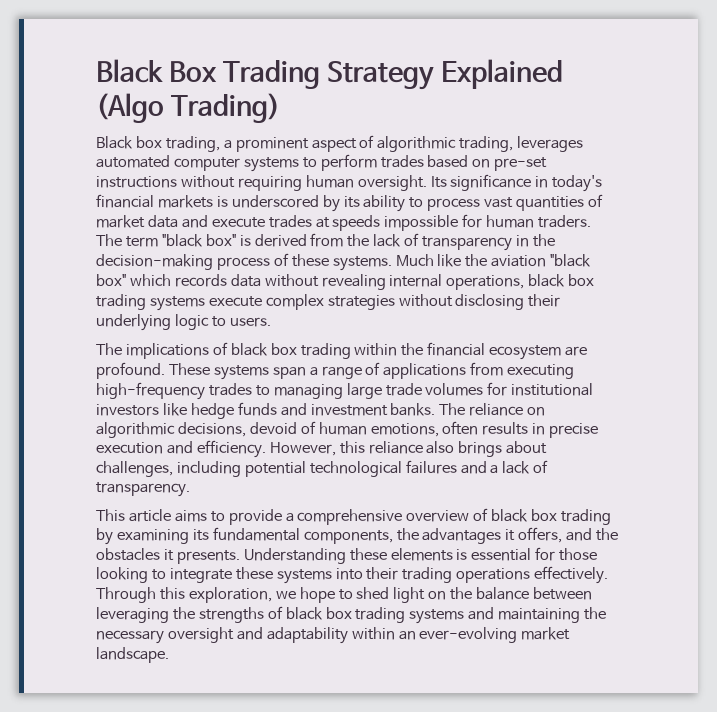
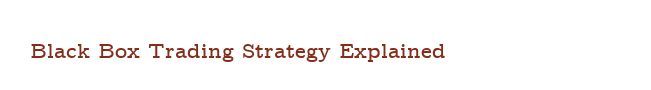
- Black Box Trading Strategy Explained (Algo Trading)
- Black box trading, a prominent aspect of algorithmic trading, leverages automated computer systems to perform trades based on pre-set instructions without requiring human oversight. Its significance in today's financial markets is underscored by its ability to process vast quantities of market data and execute trades at speeds impossible for human traders. The term "black box" is derived from the lack of transparency in the decision-making process of these systems. Much like the aviation "black box" which records data without revealing internal operations, black box trading systems execute complex strategies without disclosing their underlying logic to users.
- The implications of black box trading within the financial ecosystem are profound. These systems span a range of applications from executing high-frequency trades to managing large trade volumes for institutional investors like hedge funds and investment banks. The reliance on algorithmic decisions, devoid of human emotions, often results in precise execution and efficiency. However, this reliance also brings about challenges, including potential technological failures and a lack of transparency.
- This article aims to provide a comprehensive overview of black box trading by examining its fundamental components, the advantages it offers, and the obstacles it presents. Understanding these elements is essential for those looking to integrate these systems into their trading operations effectively. Through this exploration, we hope to shed light on the balance between leveraging the strengths of black box trading systems and maintaining the necessary oversight and adaptability within an ever-evolving market landscape.
+ Black Box Trading Strategy Explained

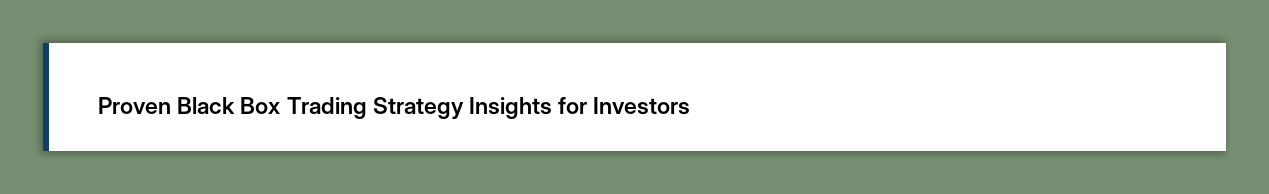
- Black Box Trading Strategy Explained
+ Proven Black Box Trading Strategy Insights for Investors

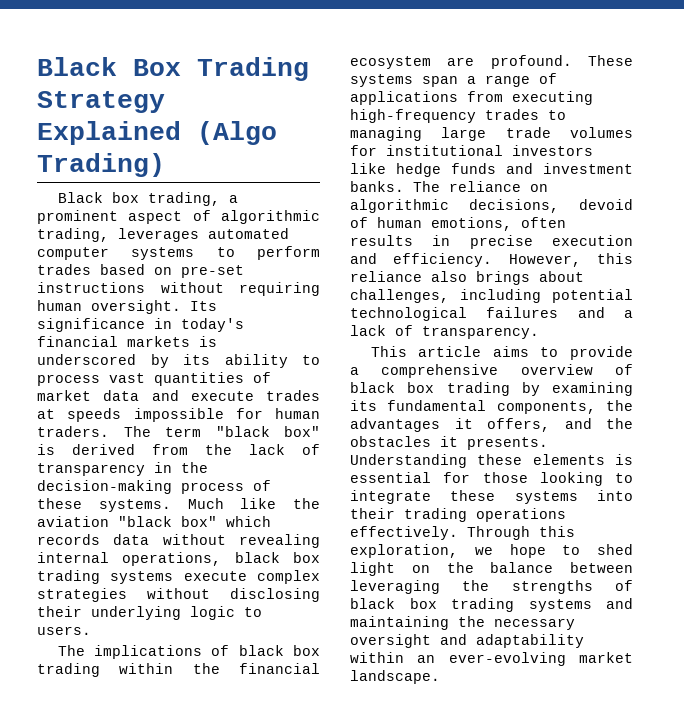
- Proven Black Box Trading Strategy Insights for Investors
+ Black Box Trading Strategy Explained (Algo Trading)
+ Black box trading, a prominent aspect of algorithmic trading, leverages automated computer systems to perform trades based on pre-set instructions without requiring human oversight. Its significance in today's financial markets is underscored by its ability to process vast quantities of market data and execute trades at speeds impossible for human traders. The term "black box" is derived from the lack of transparency in the decision-making process of these systems. Much like the aviation "black box" which records data without revealing internal operations, black box trading systems execute complex strategies without disclosing their underlying logic to users.
+ The implications of black box trading within the financial ecosystem are profound. These systems span a range of applications from executing high-frequency trades to managing large trade volumes for institutional investors like hedge funds and investment banks. The reliance on algorithmic decisions, devoid of human emotions, often results in precise execution and efficiency. However, this reliance also brings about challenges, including potential technological failures and a lack of transparency.
+ This article aims to provide a comprehensive overview of black box trading by examining its fundamental components, the advantages it offers, and the obstacles it presents. Understanding these elements is essential for those looking to integrate these systems into their trading operations effectively. Through this exploration, we hope to shed light on the balance between leveraging the strengths of black box trading systems and maintaining the necessary oversight and adaptability within an ever-evolving market landscape.

